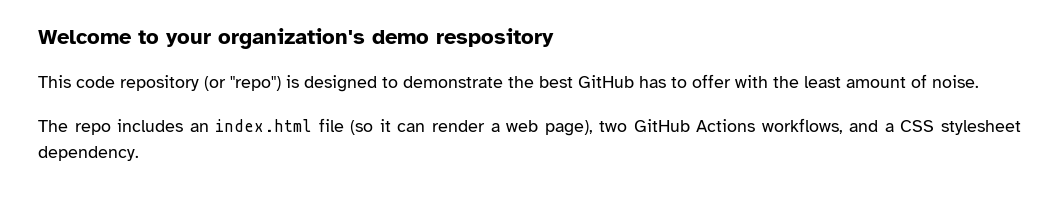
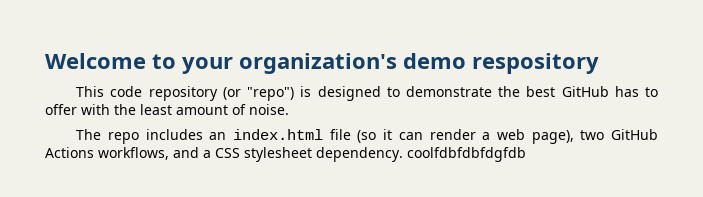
- The repo includes an index.html file (so it can render a web page), two GitHub Actions workflows, and a CSS stylesheet dependency.
+ The repo includes an index.html file (so it can render a web page), two GitHub Actions workflows, and a CSS stylesheet dependency. coolfdbfdbfdgfdb

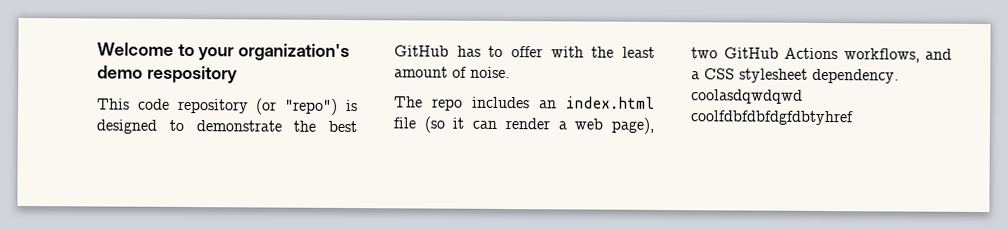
- The repo includes an index.html file (so it can render a web page), two GitHub Actions workflows, and a CSS stylesheet dependency. coolfdbfdbfdgfdb
+ The repo includes an index.html file (so it can render a web page), two GitHub Actions workflows, and a CSS stylesheet dependency. coolasdqwdqwd coolfdbfdbfdgfdbtyhref

